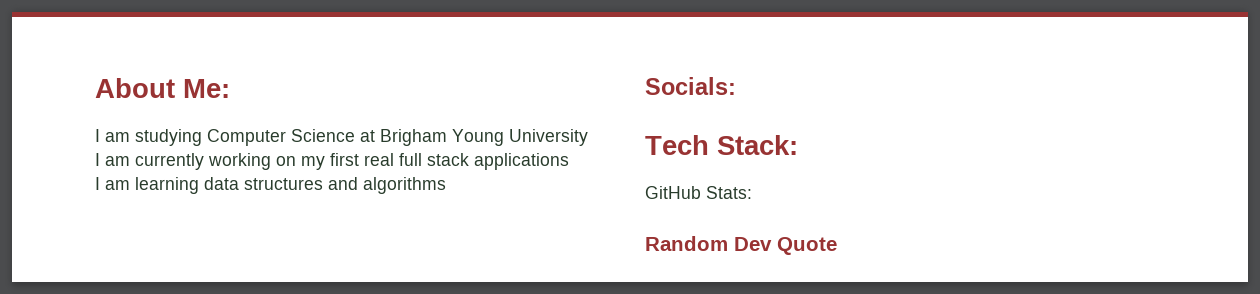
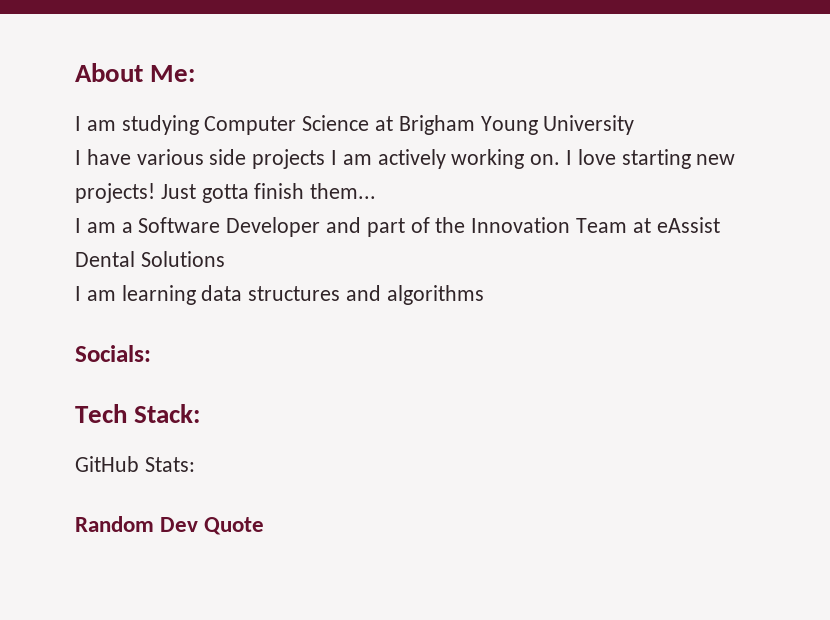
- I am currently working on my first real full stack applications
+ I have various side projects I am actively working on. I love starting new projects! Just gotta finish them...
+ I am a Software Developer and part of the Innovation Team at eAssist Dental Solutions

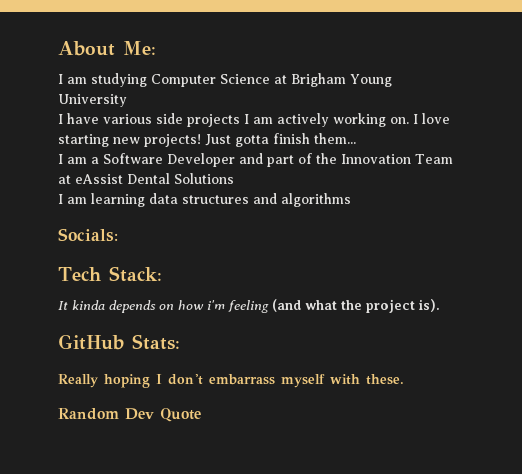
+ It kinda depends on how i'm feeling (and what the project is).
  GitHub Stats:
+ Really hoping I don't embarrass myself with these.

